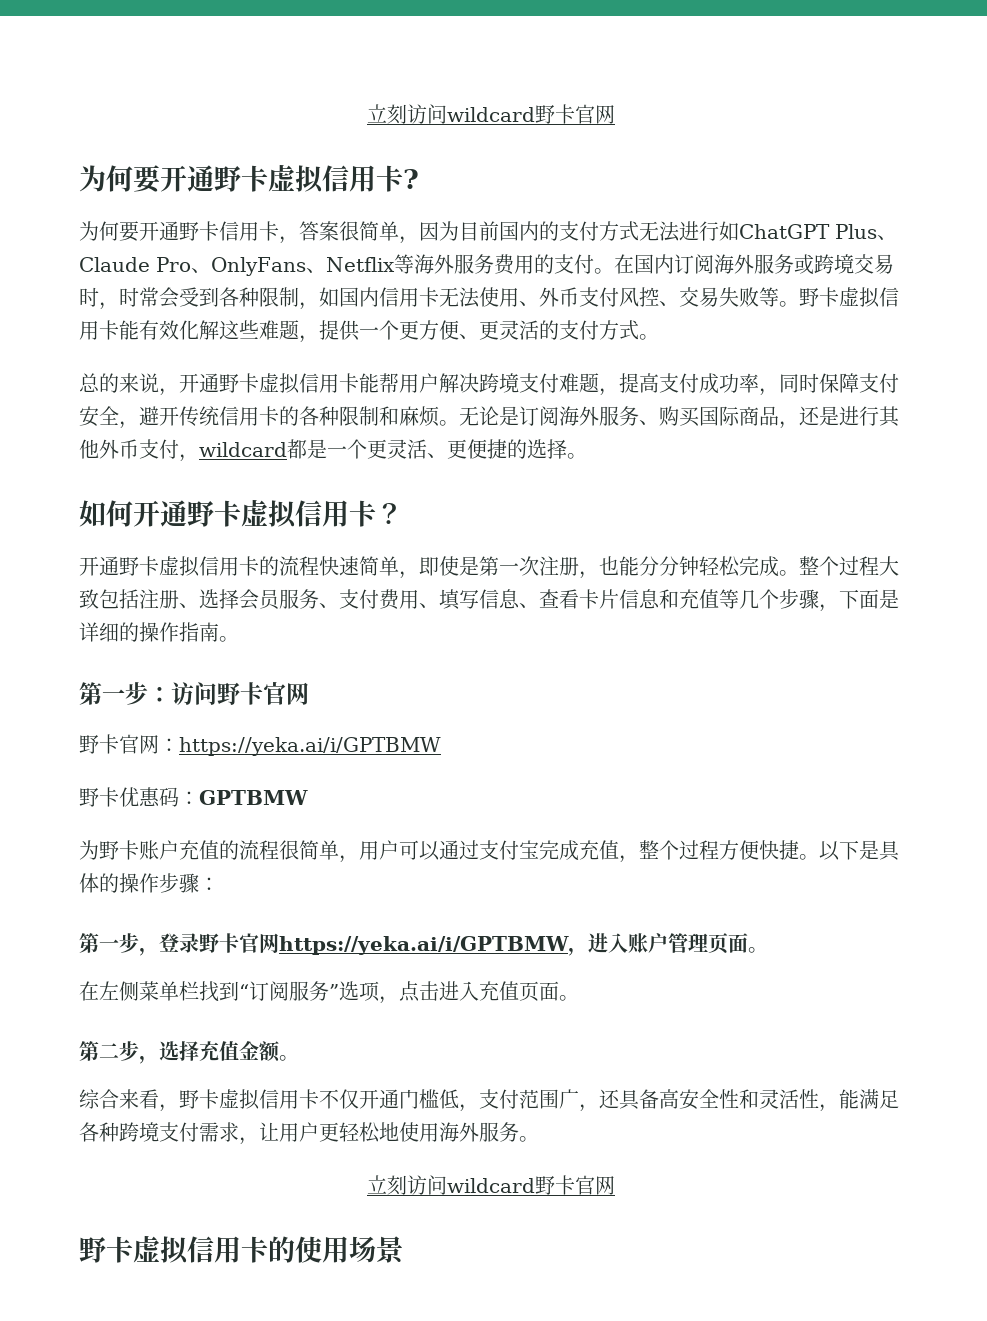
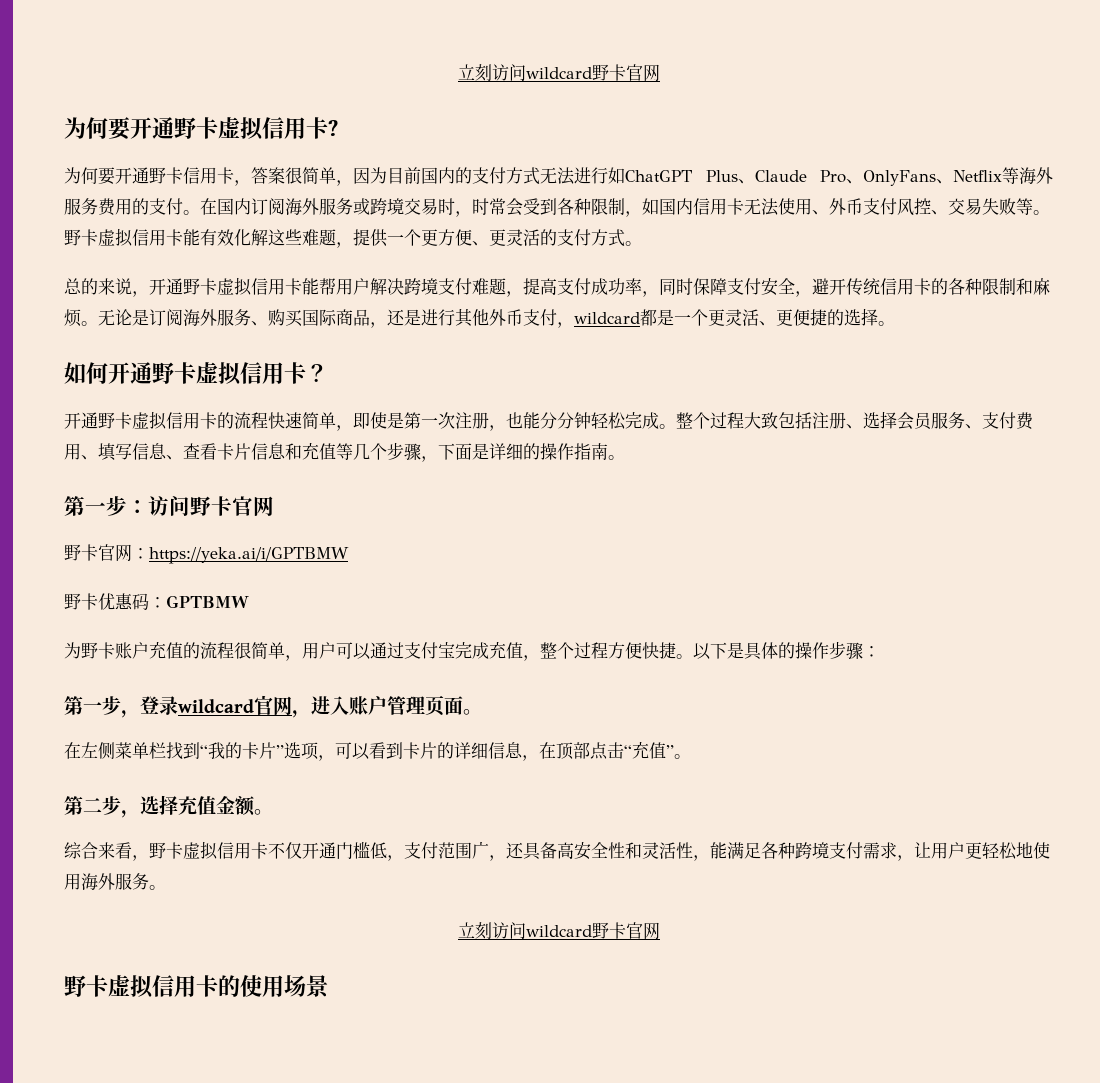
- 第一步，登录野卡官网https://yeka.ai/i/GPTBMW，进入账户管理页面。
+ 第一步，登录wildcard官网，进入账户管理页面。
- 在左侧菜单栏找到“订阅服务”选项，点击进入充值页面。
+ 在左侧菜单栏找到“我的卡片”选项，可以看到卡片的详细信息，在顶部点击“充值”。

